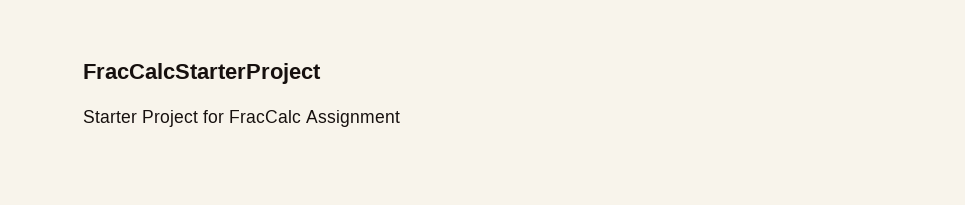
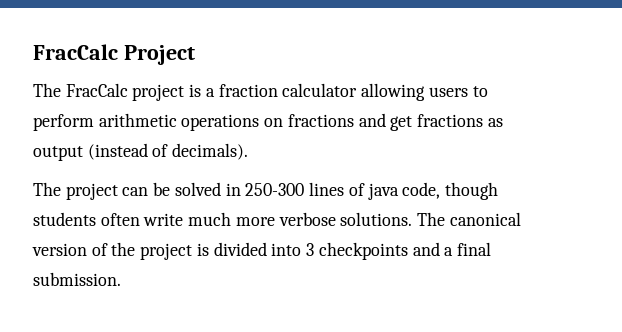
- FracCalcStarterProject
- Starter Project for FracCalc Assignment
+ FracCalc Project
+ The FracCalc project is a fraction calculator allowing users to perform arithmetic operations on fractions and get fractions as output (instead of decimals).
+ The project can be solved in 250-300 lines of java code, though students often write much more verbose solutions. The canonical version of the project is divided into 3 checkpoints and a final submission.

